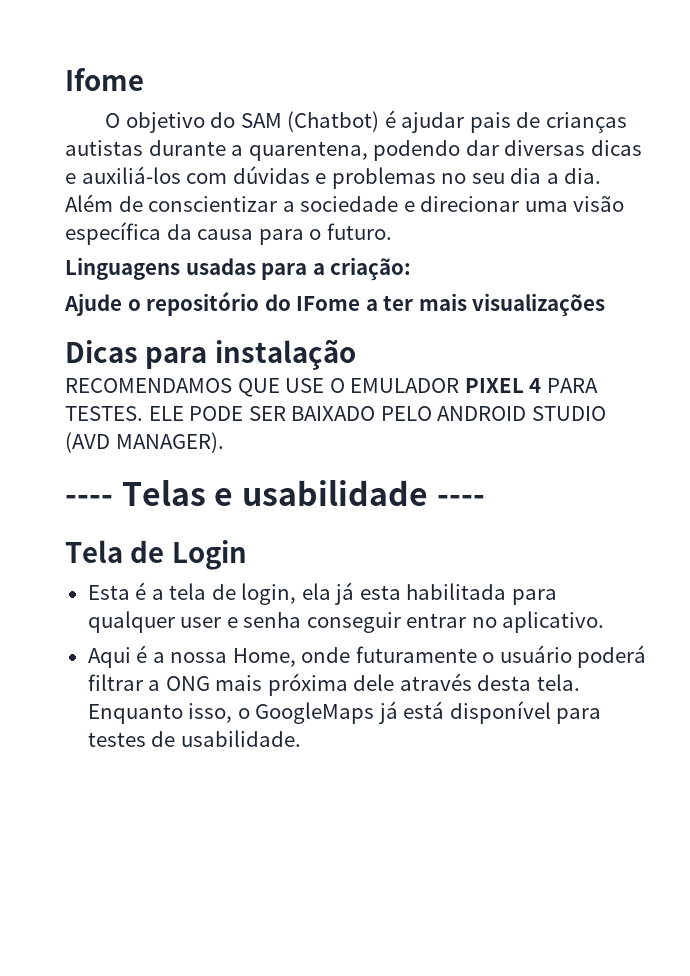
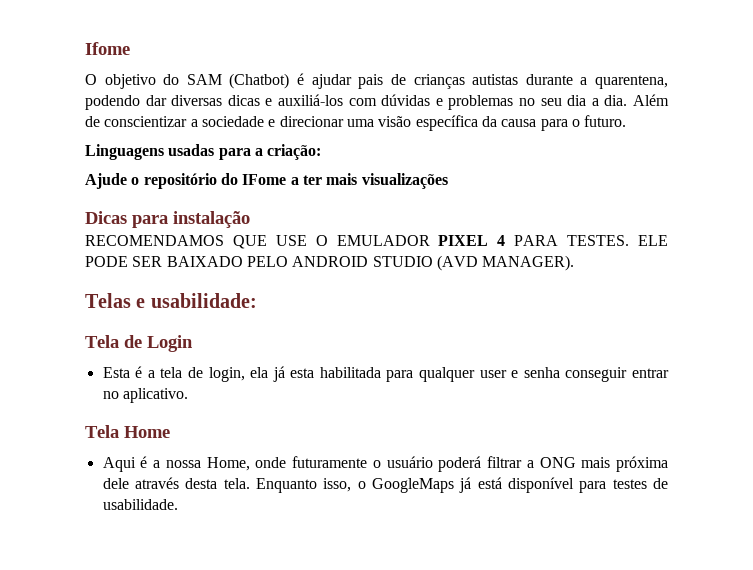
- ---- Telas e usabilidade ----
+ Telas e usabilidade:
+ Tela Home

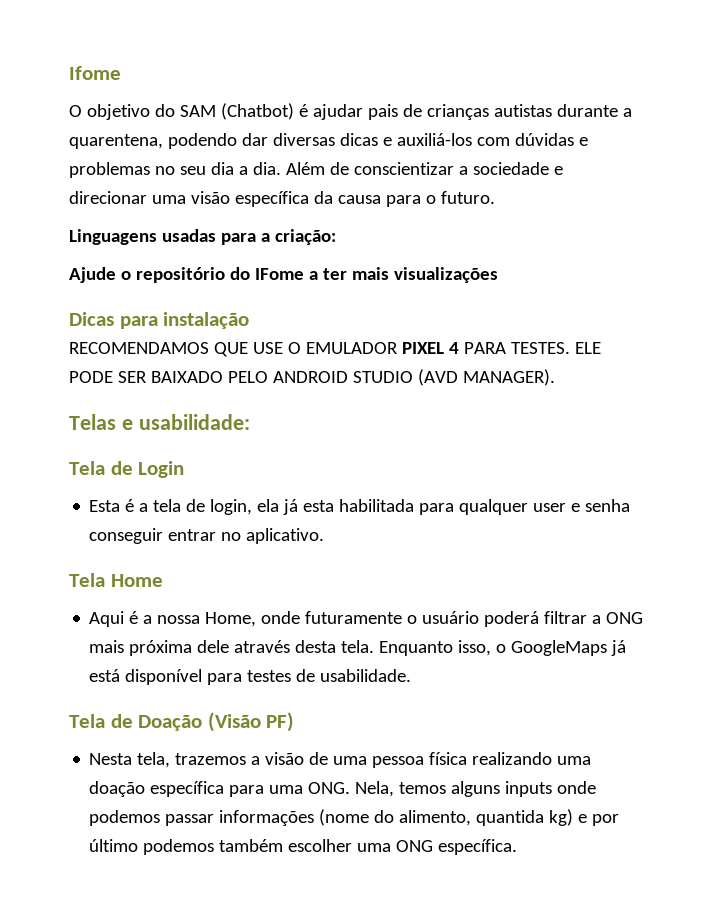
+ Tela de Doação (Visão PF)
+ Nesta tela, trazemos a visão de uma pessoa física realizando uma doação específica para uma ONG. Nela, temos alguns inputs onde podemos passar informações (nome do alimento, quantida kg) e por último podemos também escolher uma ONG específica.

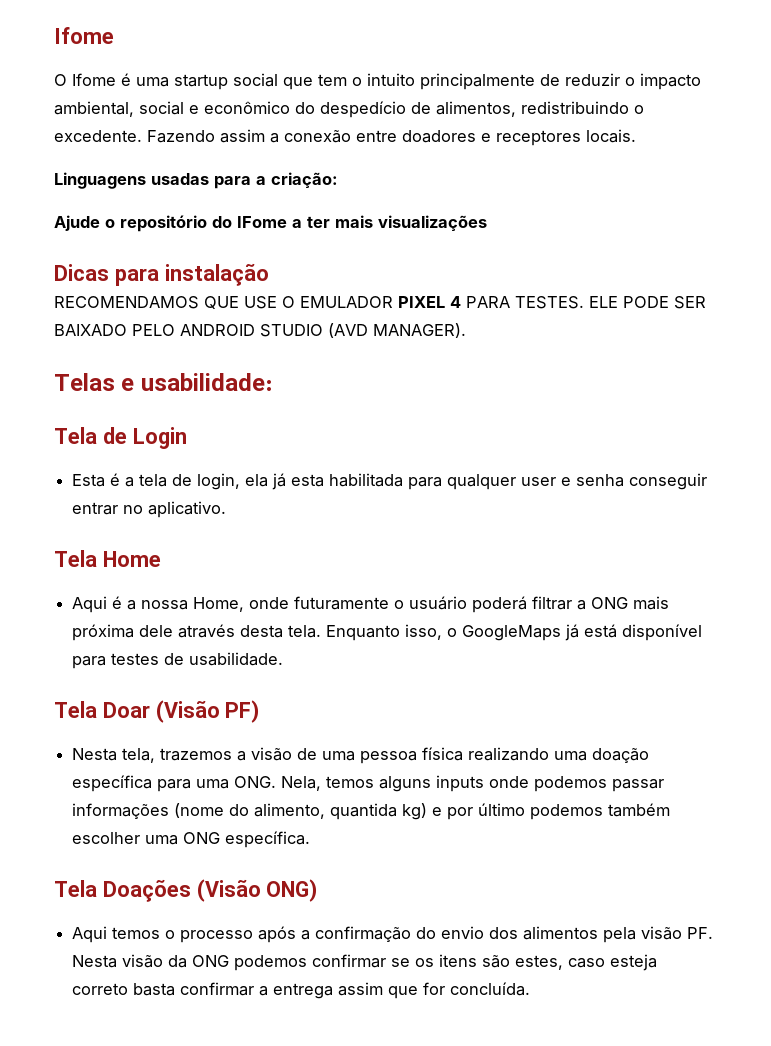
- O objetivo do SAM (Chatbot) é ajudar pais de crianças autistas durante a quarentena, podendo dar diversas dicas e auxiliá-los com dúvidas e problemas no seu dia a dia. Além de conscientizar a sociedade e direcionar uma visão específica da causa para o futuro.
+ O Ifome é uma startup social que tem o intuito principalmente de reduzir o impacto ambiental, social e econômico do despedício de alimentos, redistribuindo o excedente. Fazendo assim a conexão entre doadores e receptores locais.
- Tela de Doação (Visão PF)
+ Tela Doar (Visão PF)
+ Tela Doações (Visão ONG)
+ Aqui temos o processo após a confirmação do envio dos alimentos pela visão PF. Nesta visão da ONG podemos confirmar se os itens são estes, caso esteja correto basta confirmar a entrega assim que for concluída.

